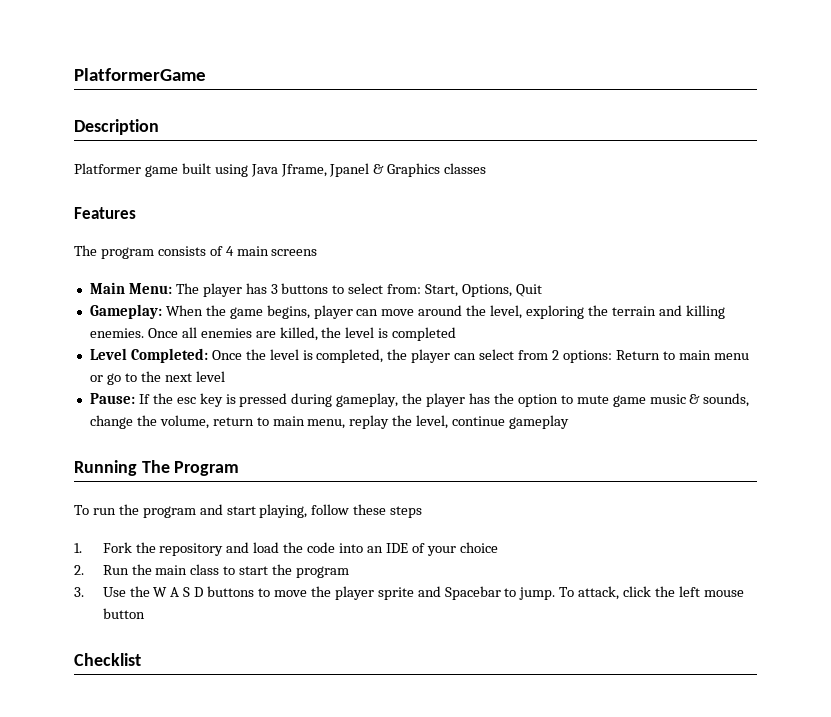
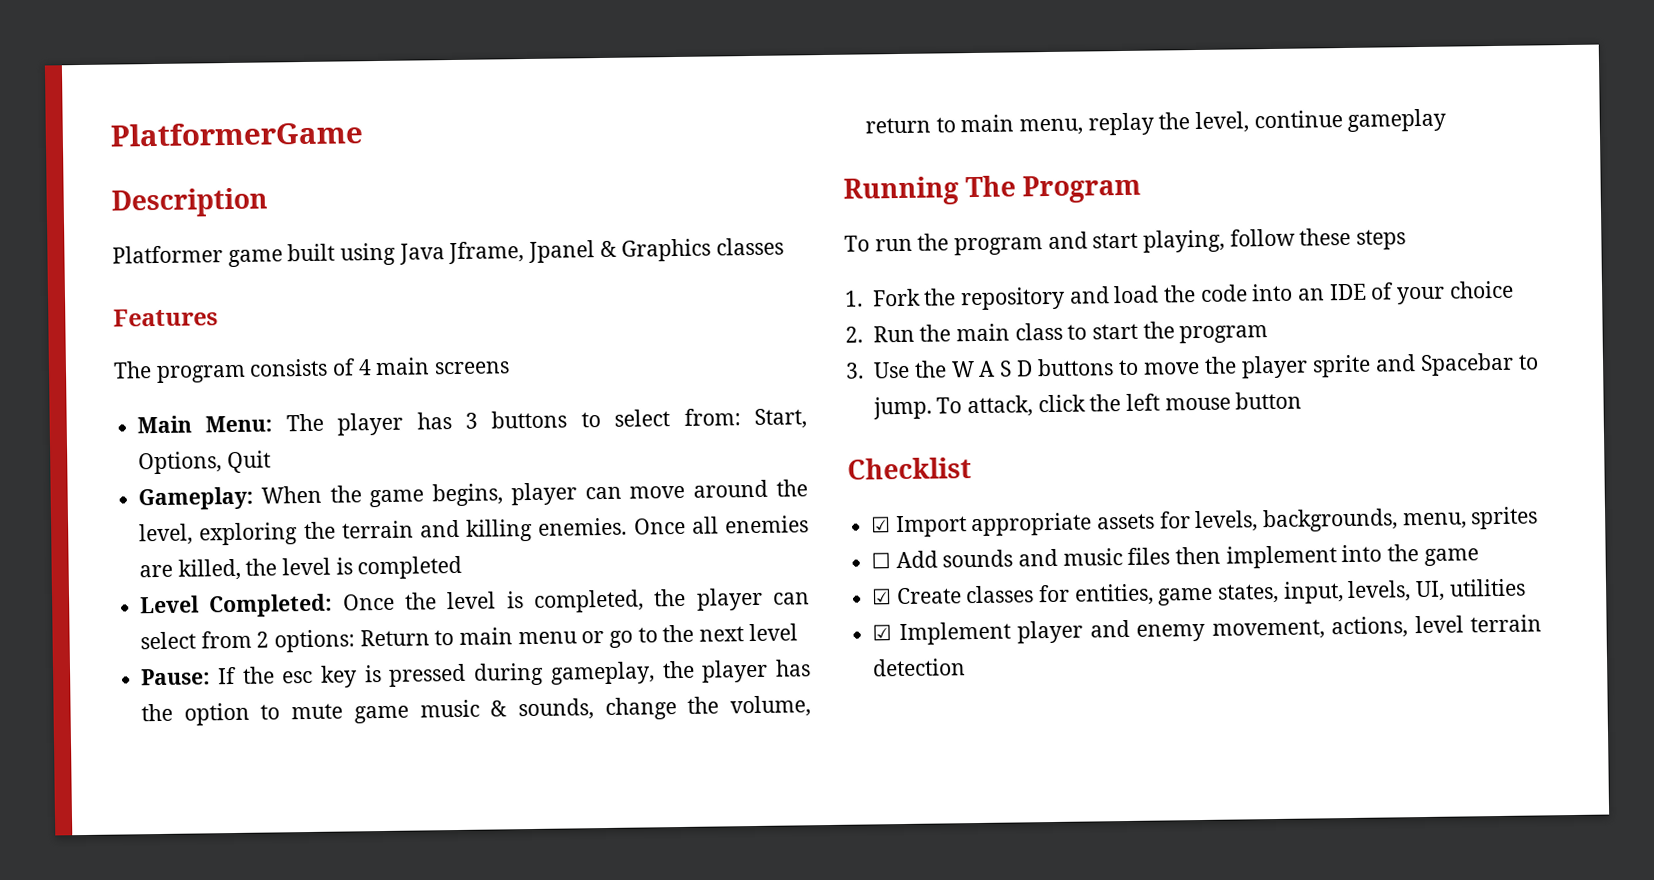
+ ☑ Import appropriate assets for levels, backgrounds, menu, sprites
+ ☐ Add sounds and music files then implement into the game
+ ☑ Create classes for entities, game states, input, levels, UI, utilities
+ ☑ Implement player and enemy movement, actions, level terrain detection

